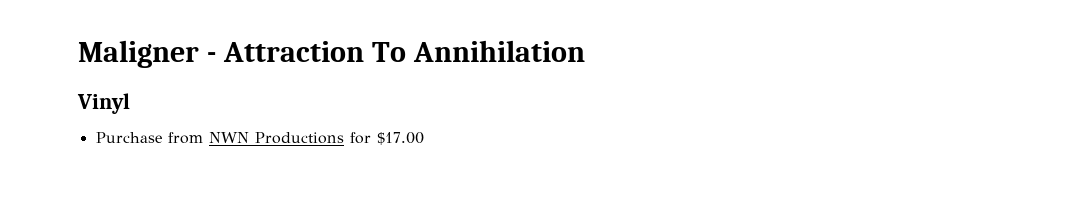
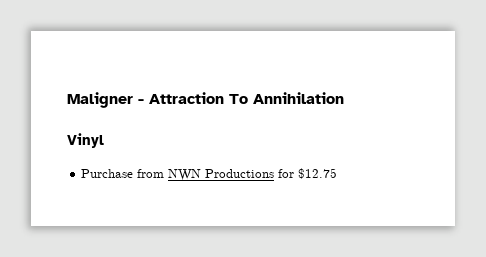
- Purchase from NWN Productions for $17.00
+ Purchase from NWN Productions for $12.75

